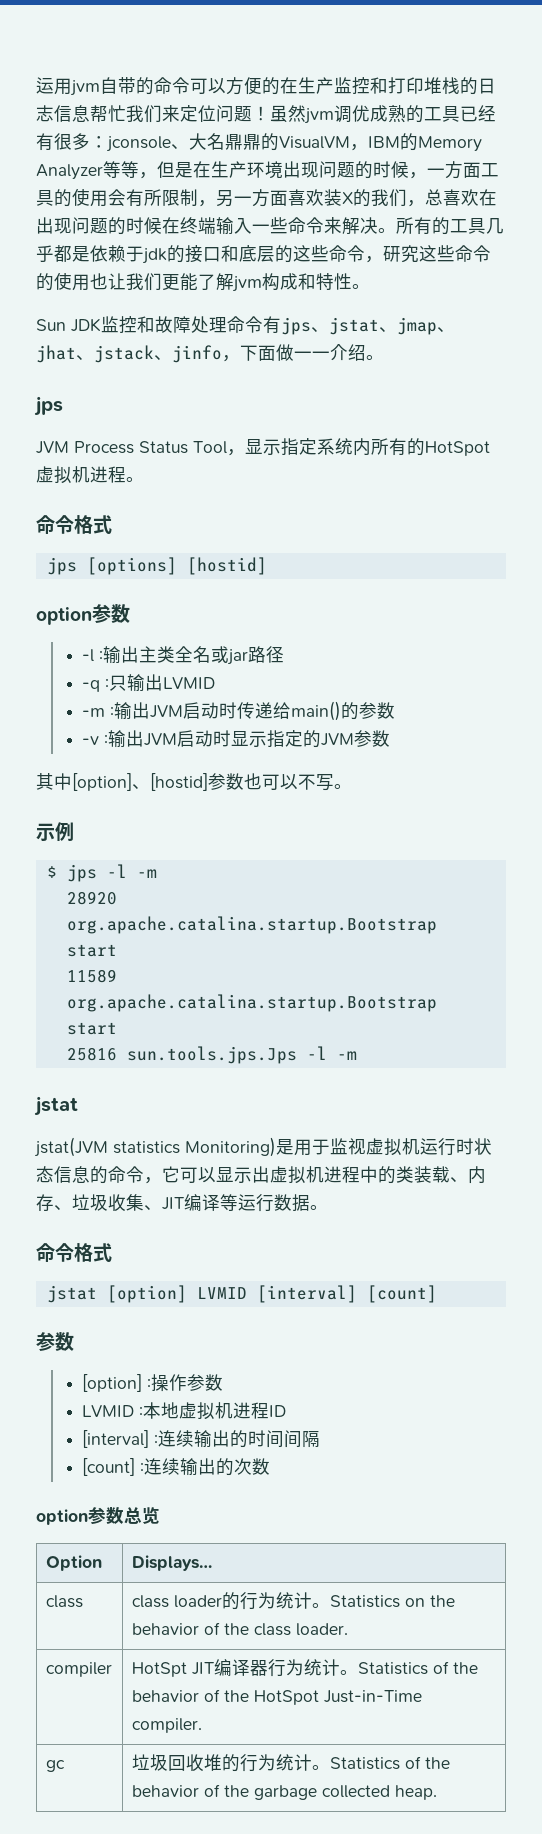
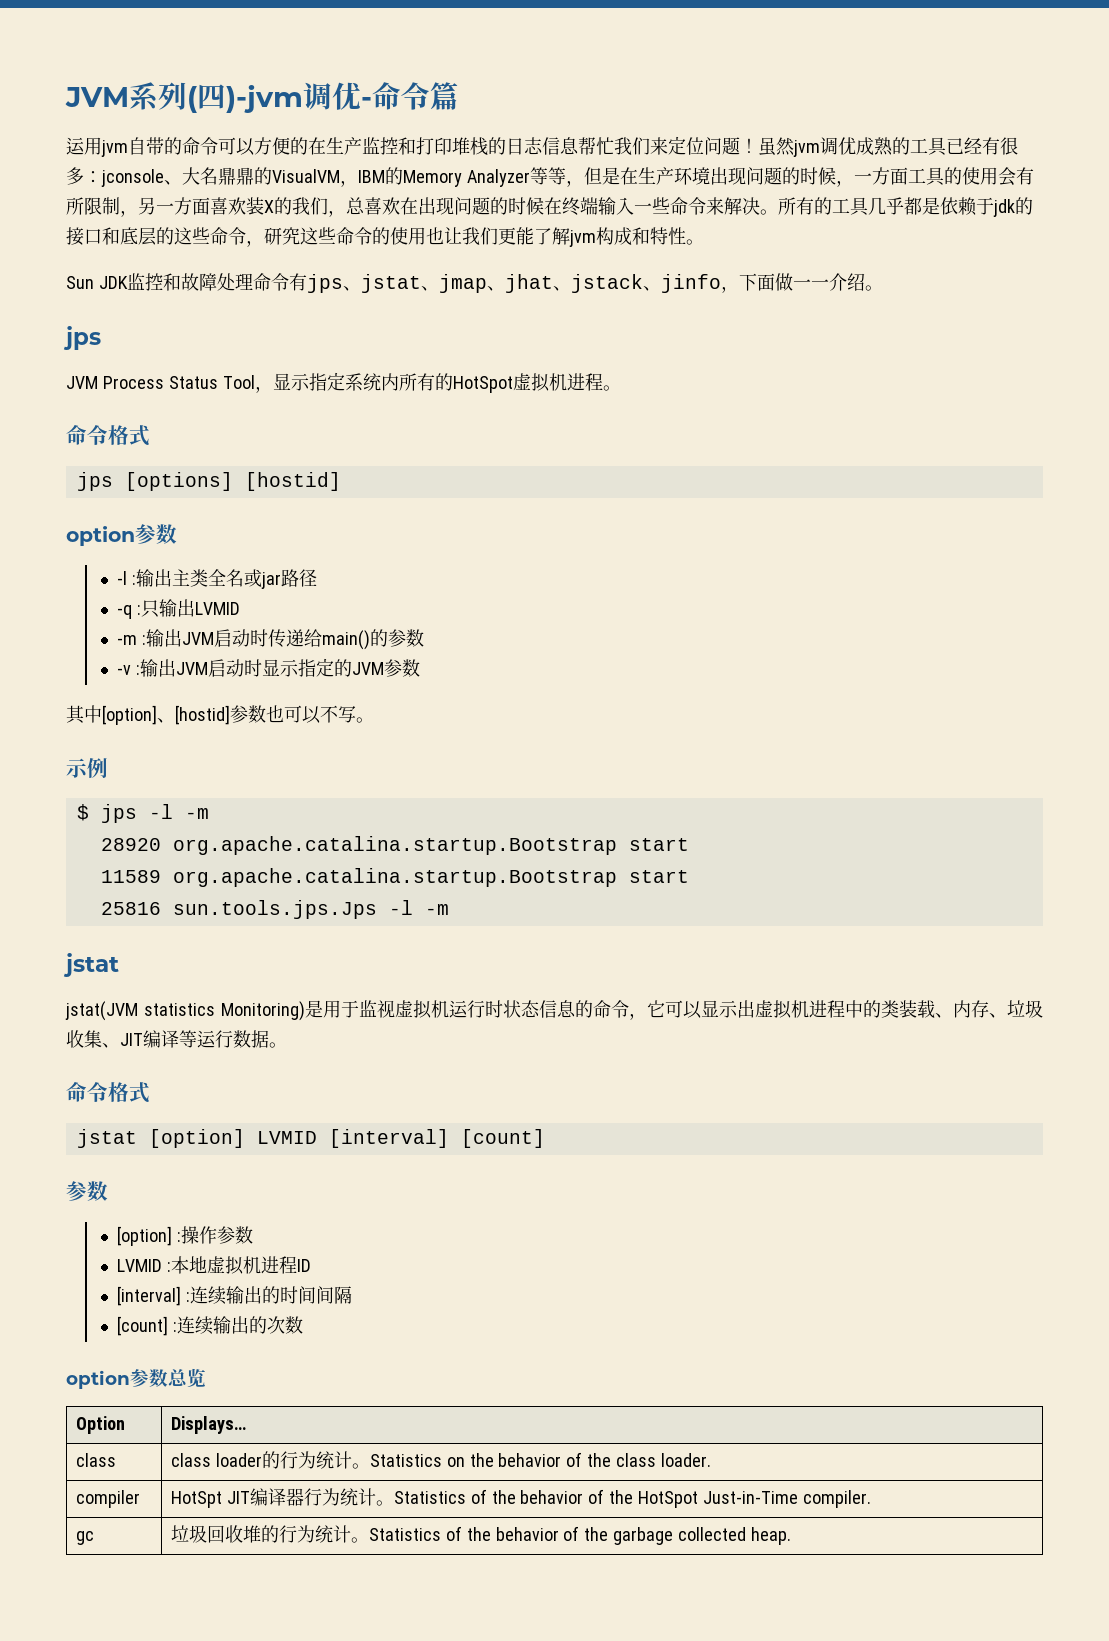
+ JVM系列(四)-jvm调优-命令篇

